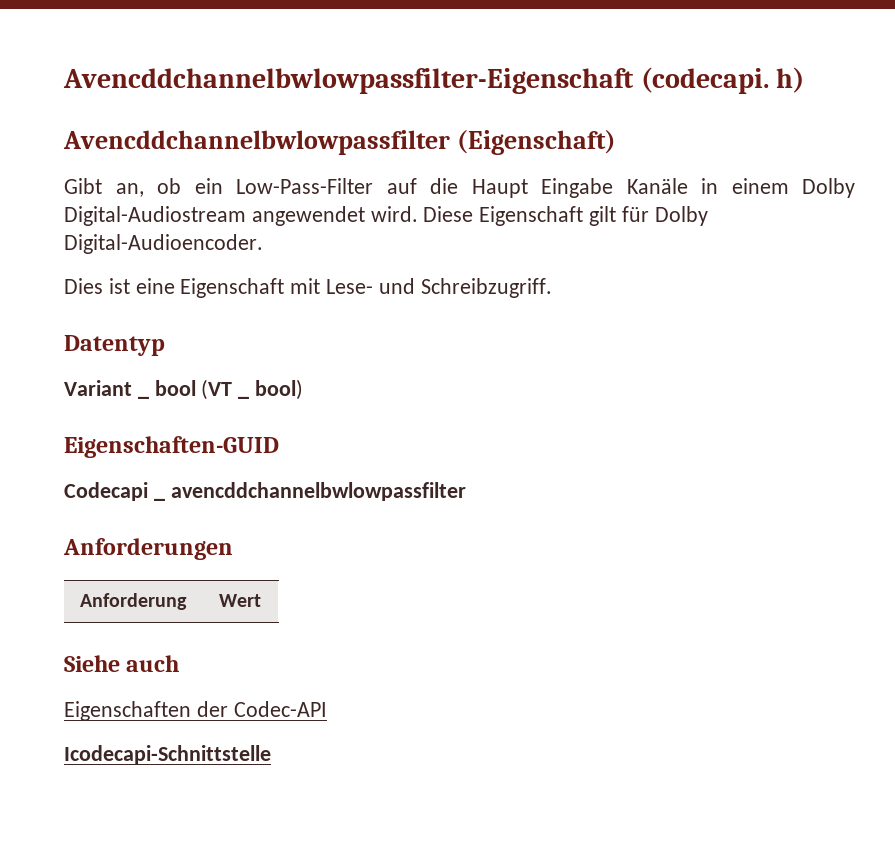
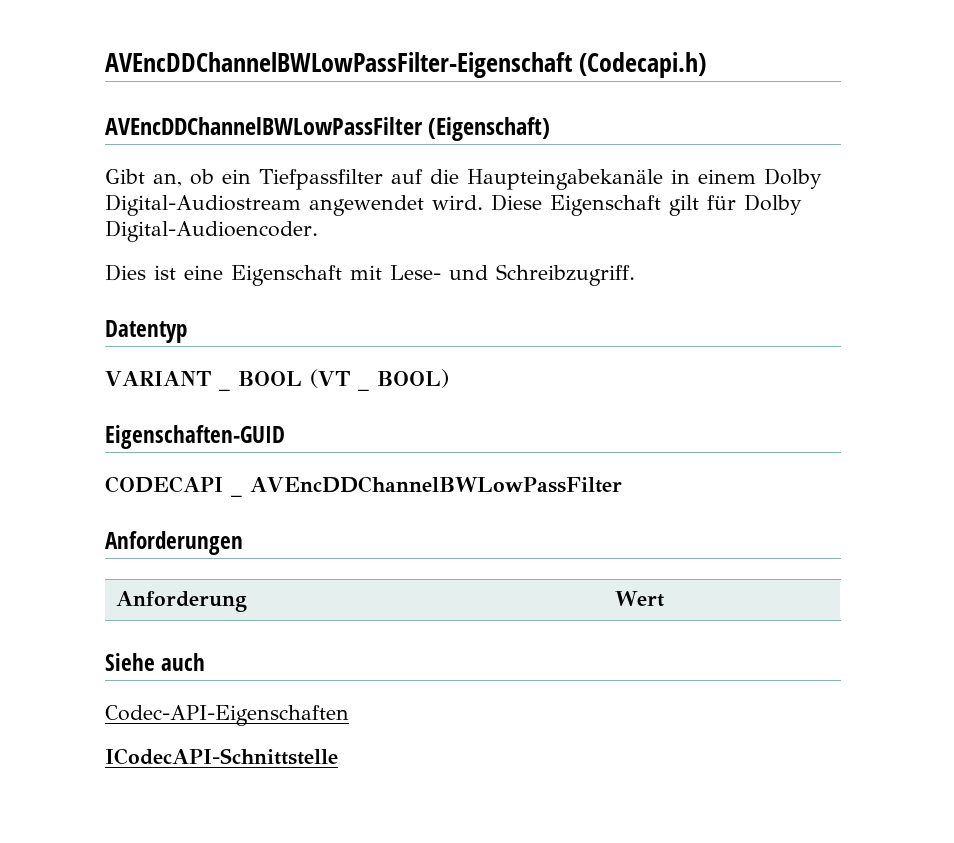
- Avencddchannelbwlowpassfilter-Eigenschaft (codecapi. h)
- Avencddchannelbwlowpassfilter (Eigenschaft)
+ AVEncDDChannelBWLowPassFilter-Eigenschaft (Codecapi.h)
+ AVEncDDChannelBWLowPassFilter (Eigenschaft)
- Gibt an, ob ein Low-Pass-Filter auf die Haupt Eingabe Kanäle in einem Dolby Digital-Audiostream angewendet wird.
+ Gibt an, ob ein Tiefpassfilter auf die Haupteingabekanäle in einem Dolby Digital-Audiostream angewendet wird.
- Variant _ bool (VT _ bool)
+ VARIANT _ BOOL (VT _ BOOL)
- Codecapi _ avencddchannelbwlowpassfilter
+ CODECAPI _ AVEncDDChannelBWLowPassFilter
- Eigenschaften der Codec-API
- Icodecapi-Schnittstelle
+ Codec-API-Eigenschaften
+ ICodecAPI-Schnittstelle

